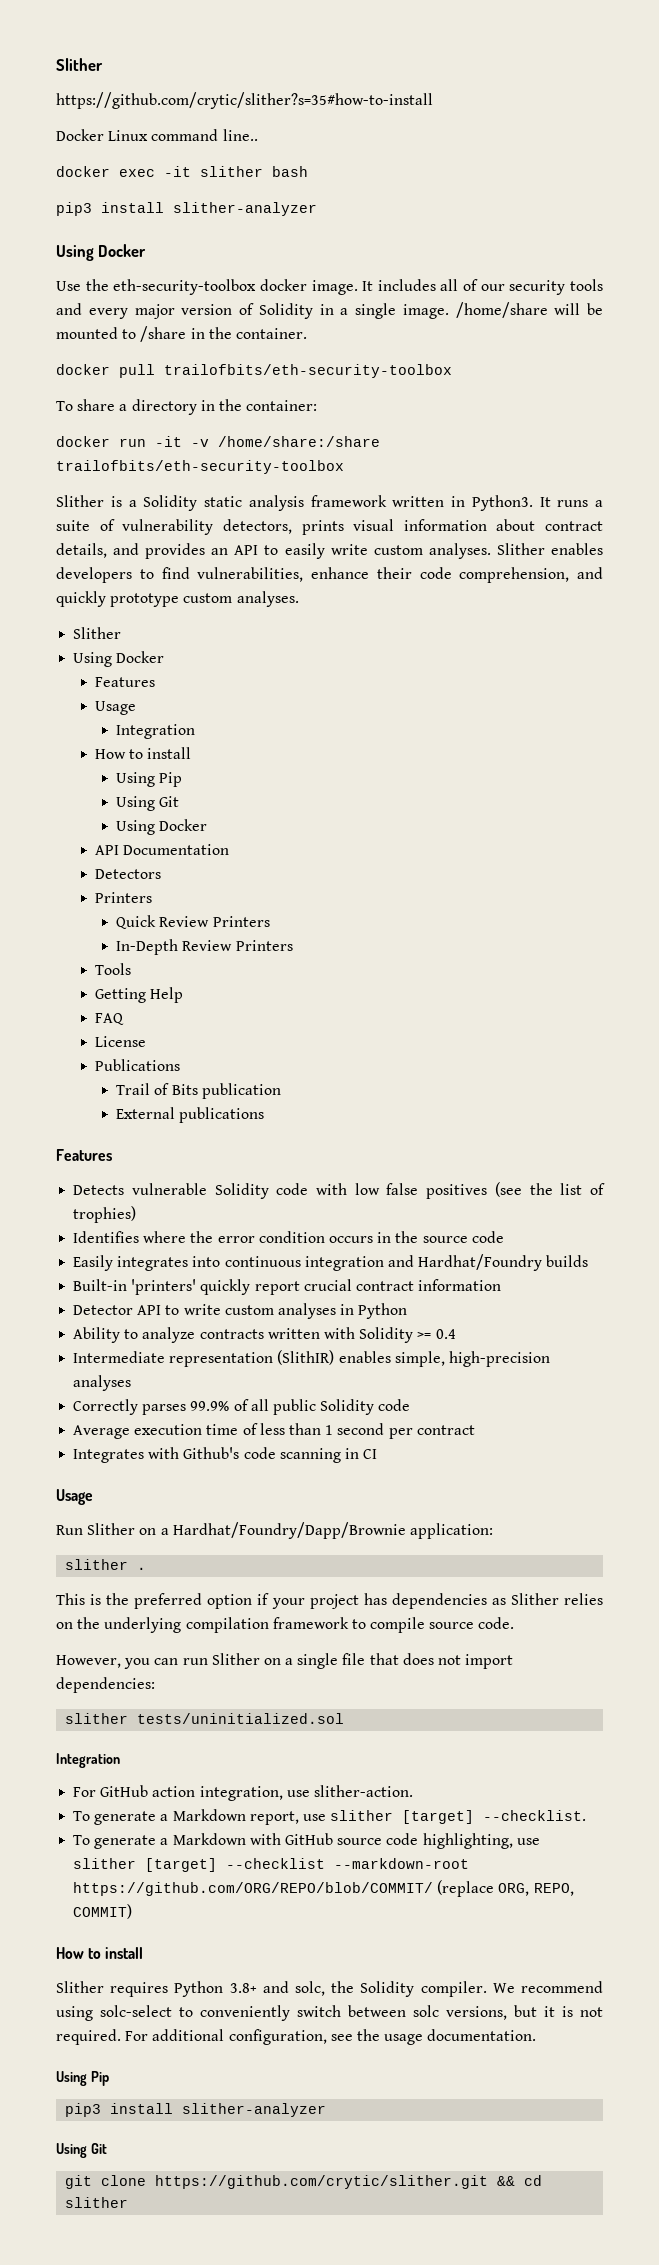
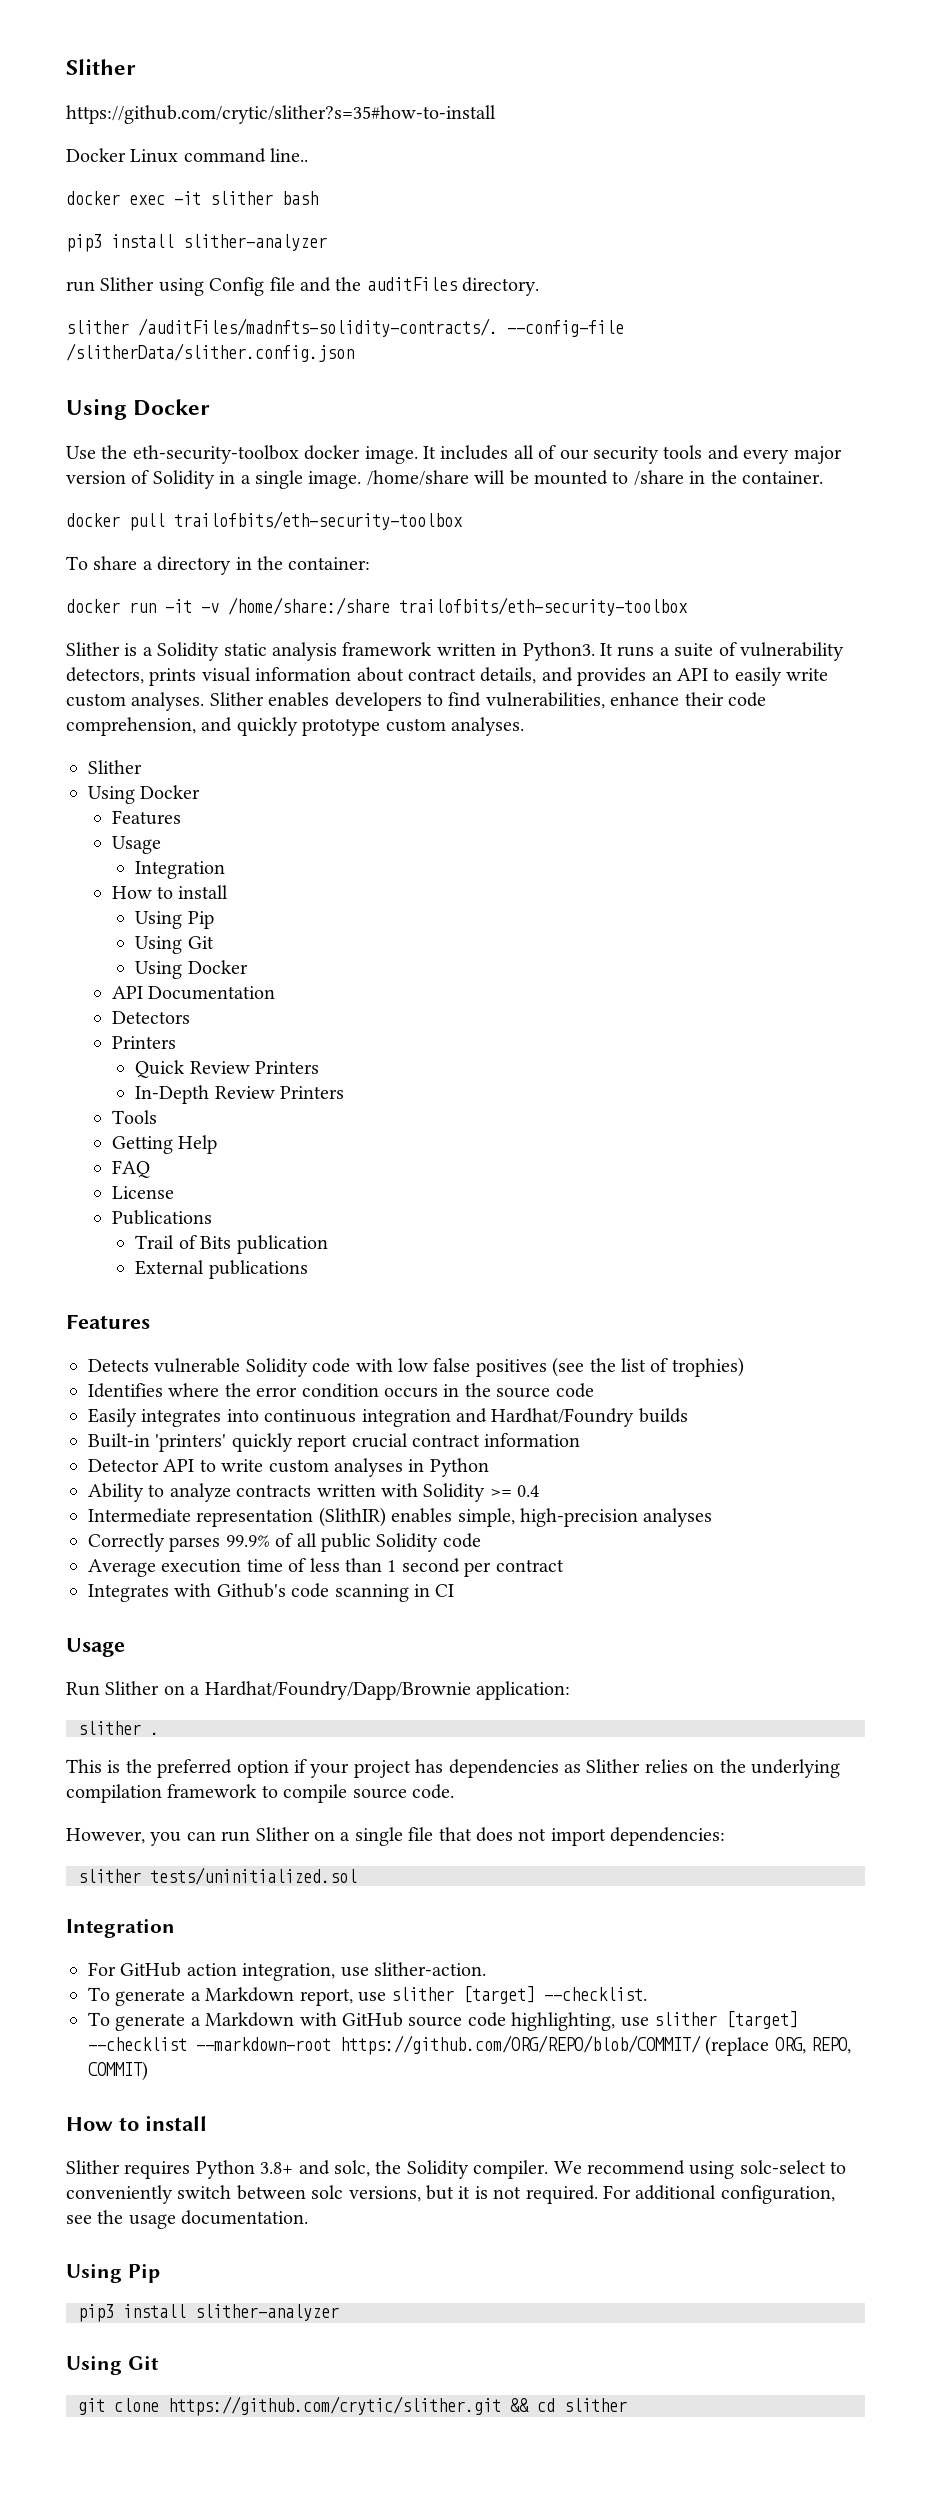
+ run Slither using Config file and the auditFiles directory.
+ slither /auditFiles/madnfts-solidity-contracts/. --config-file /slitherData/slither.config.json

